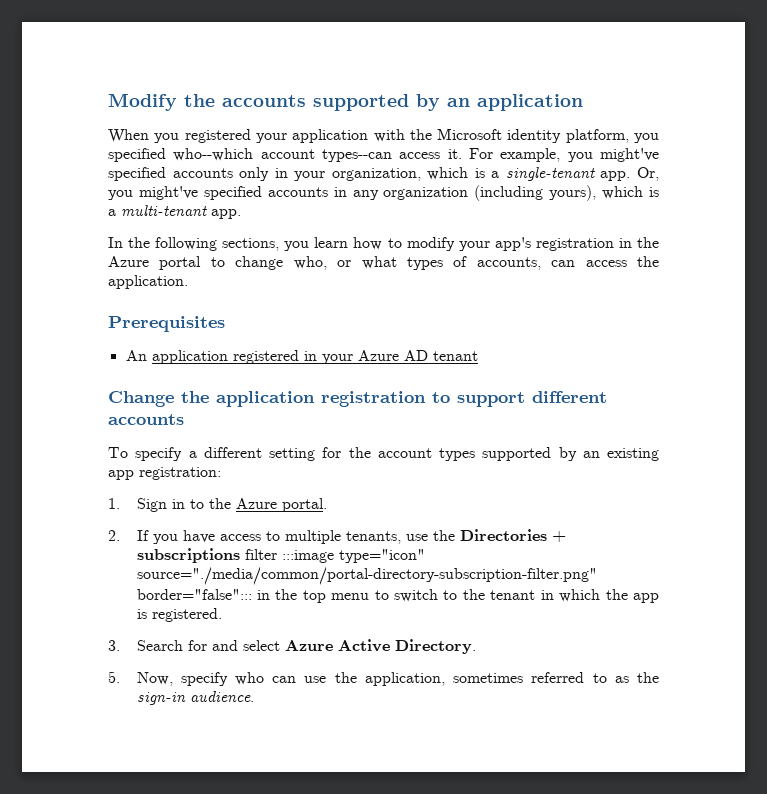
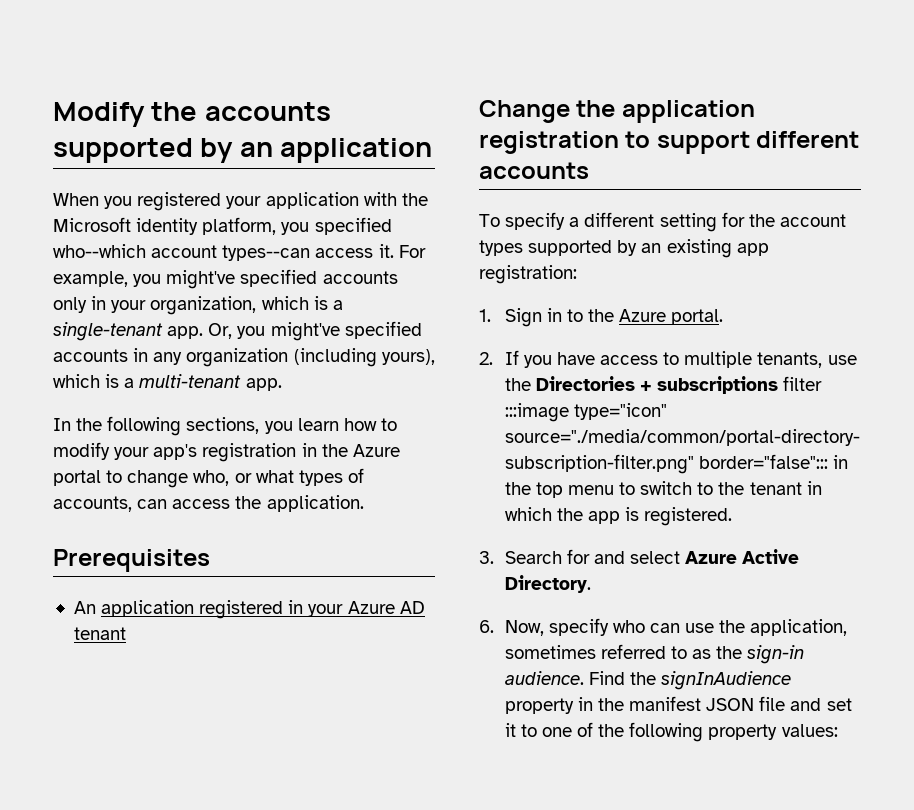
- 5. Now, specify who can use the application, sometimes referred to as the sign-in audience.
+ 6. Now, specify who can use the application, sometimes referred to as the sign-in audience.
+ Find the signInAudience property in the manifest JSON file and set it to one of the following property values:

